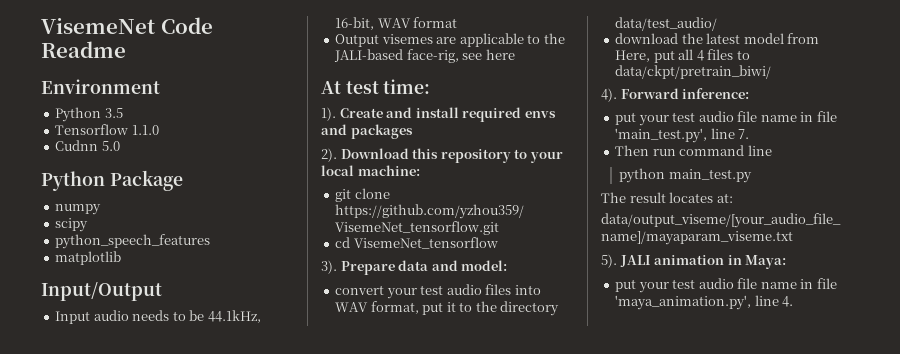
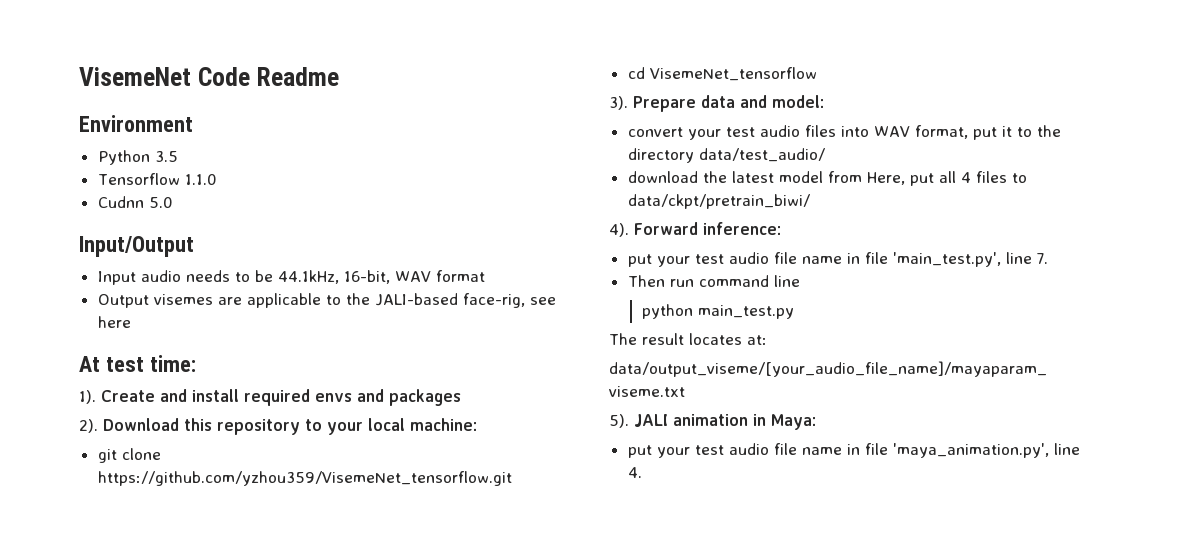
- Python Package
- numpy
- scipy
- python_speech_features
- matplotlib

